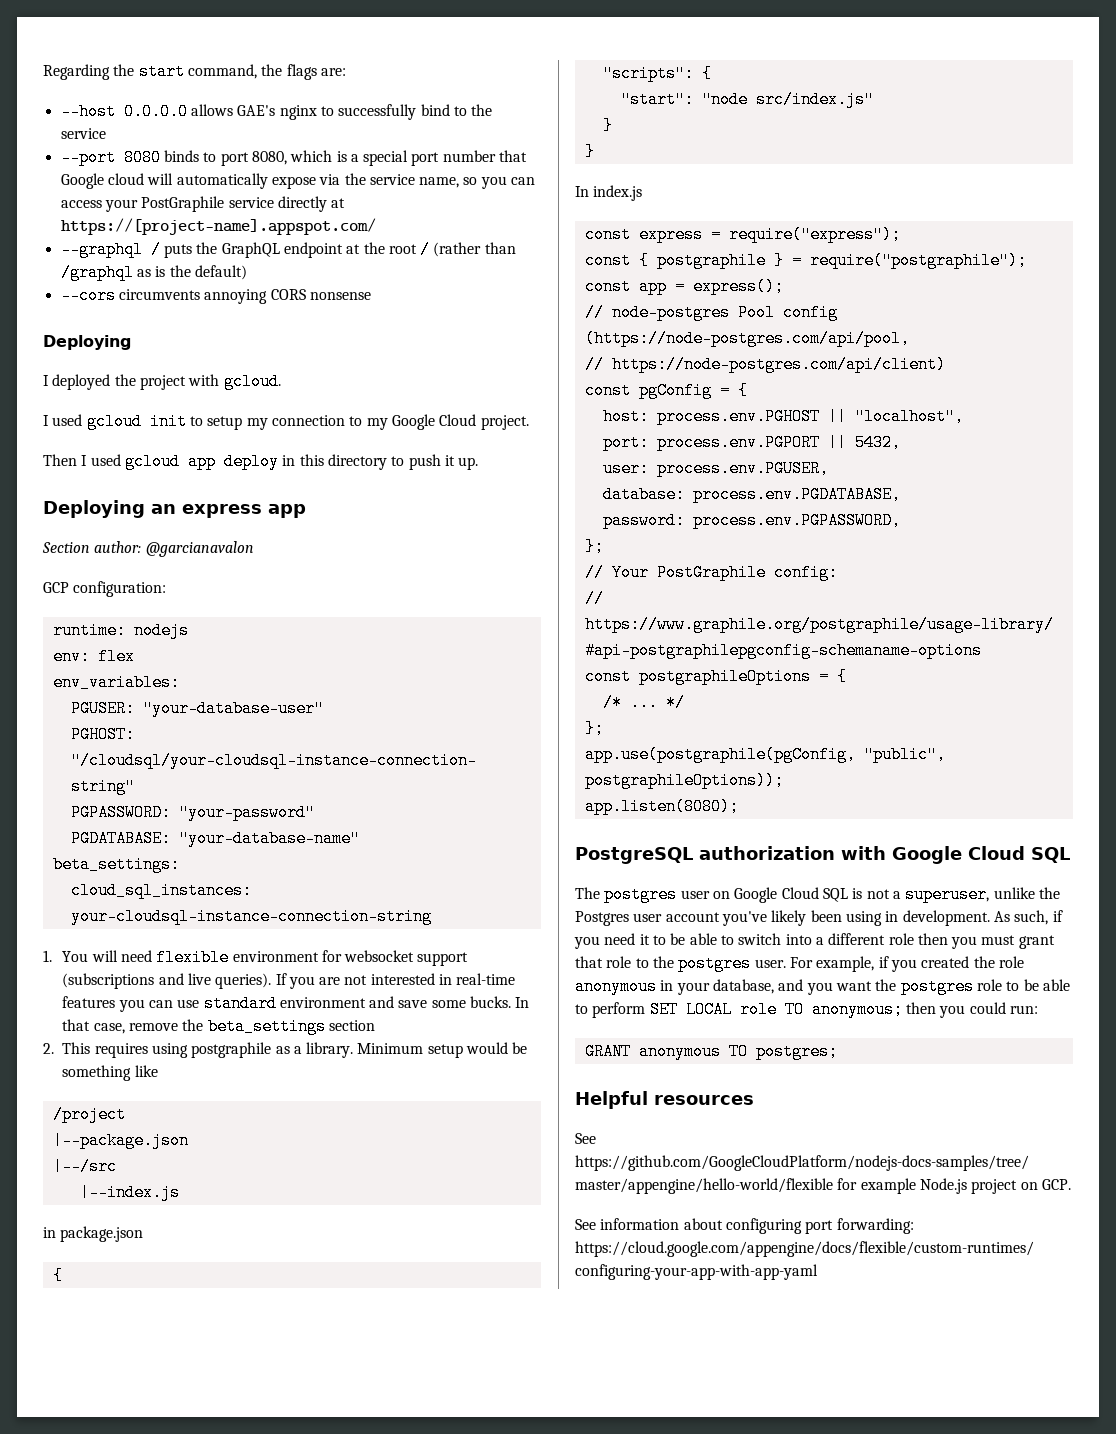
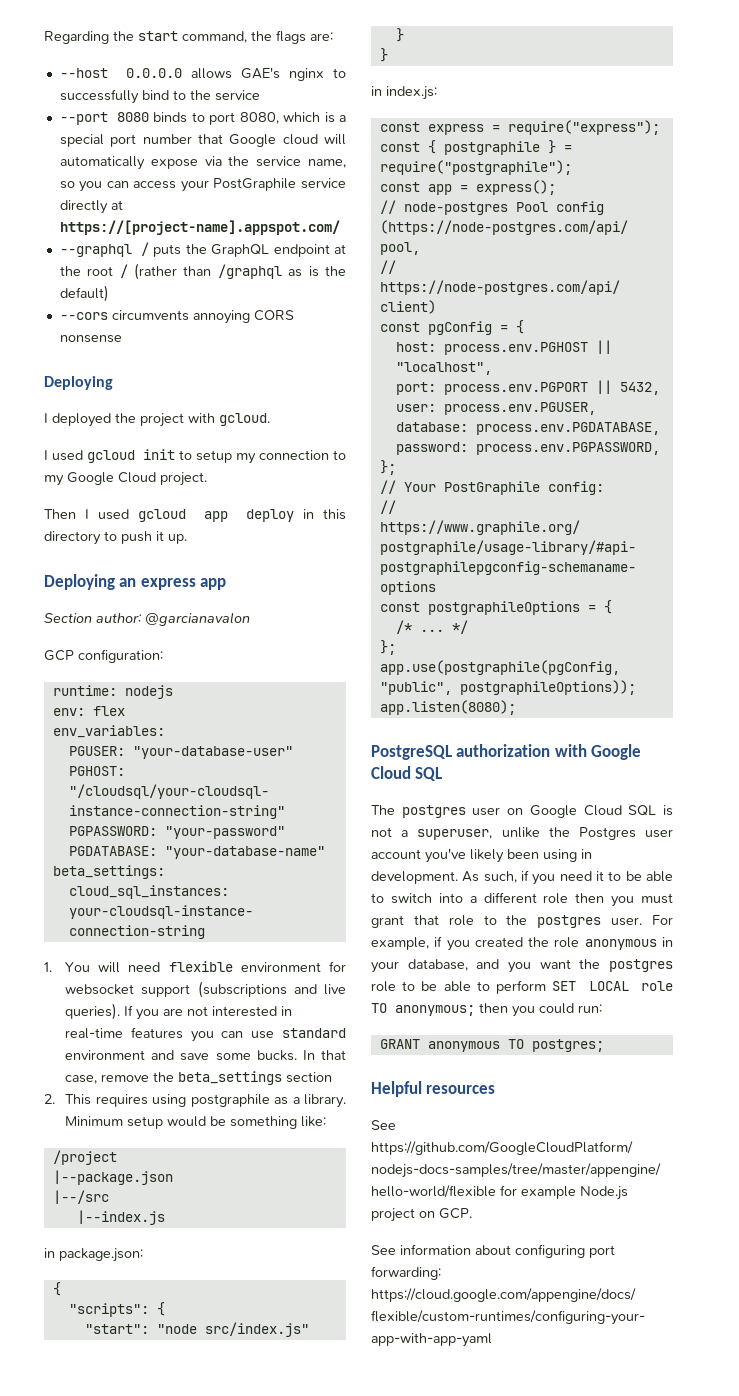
- Minimum setup would be something like
+ Minimum setup would be something like:
- in package.json
+ in package.json:
- In index.js
+ in index.js:

